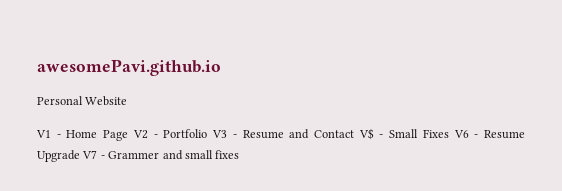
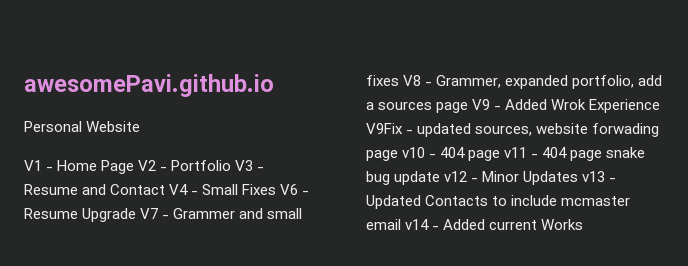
- V1 - Home Page V2 - Portfolio V3 - Resume and Contact V$ - Small Fixes V6 - Resume Upgrade V7 - Grammer and small fixes
+ V1 - Home Page V2 - Portfolio V3 - Resume and Contact V4 - Small Fixes V6 - Resume Upgrade V7 - Grammer and small fixes V8 - Grammer, expanded portfolio, add a sources page V9 - Added Wrok Experience V9Fix - updated sources, website forwading page v10 - 404 page v11 - 404 page snake bug update v12 - Minor Updates v13 - Updated Contacts to include mcmaster email v14 - Added current Works

